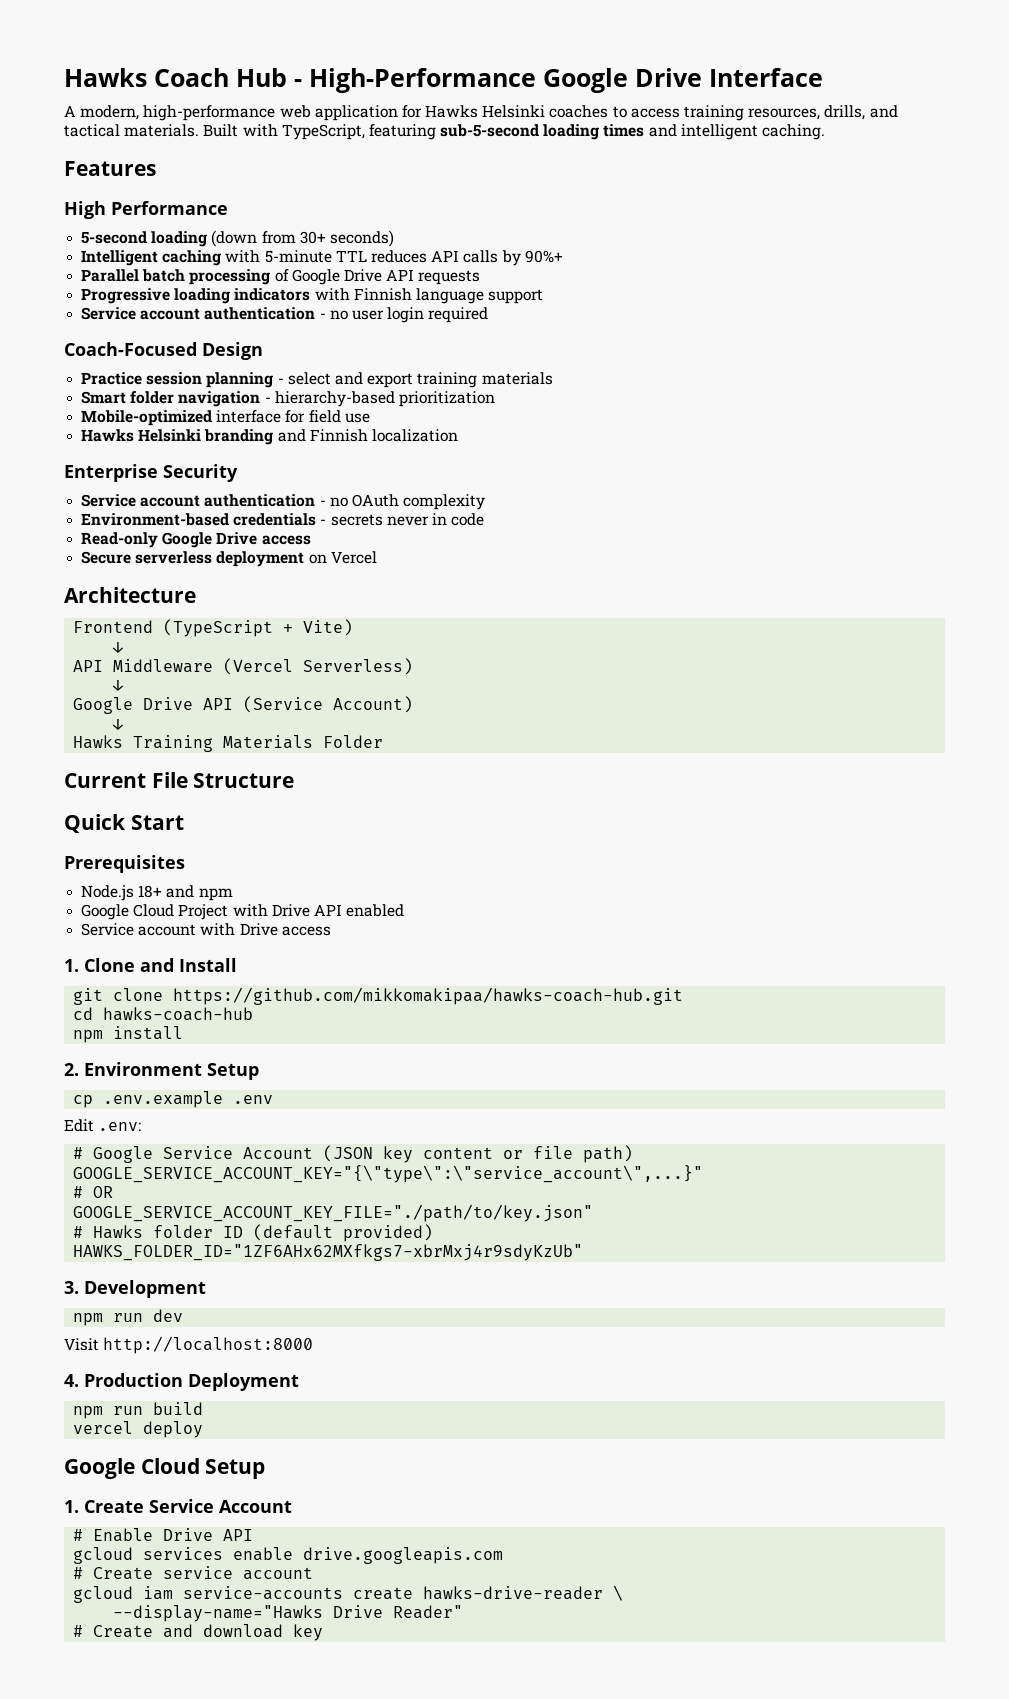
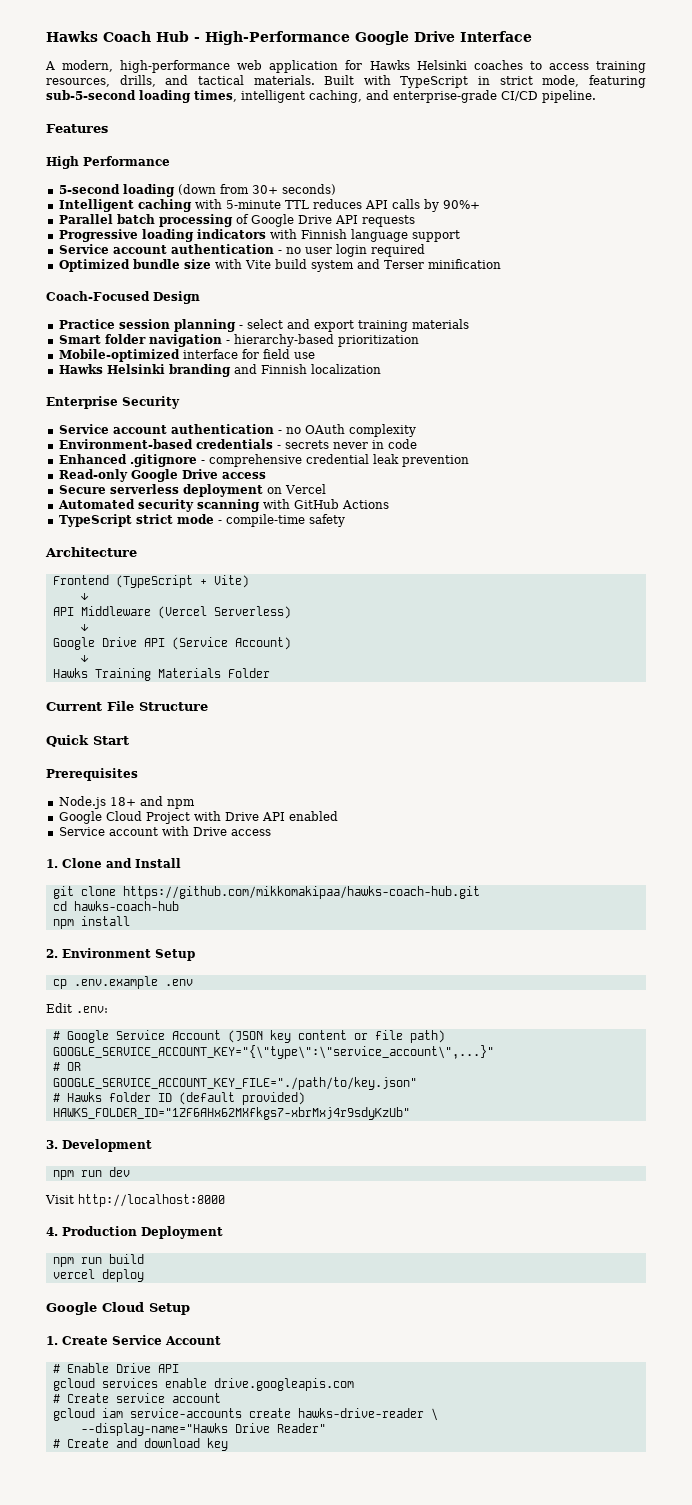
- Built with TypeScript, featuring sub-5-second loading times and intelligent caching.
+ Built with TypeScript in strict mode, featuring sub-5-second loading times, intelligent caching, and enterprise-grade CI/CD pipeline.
+ Optimized bundle size with Vite build system and Terser minification
+ Enhanced .gitignore - comprehensive credential leak prevention
+ Automated security scanning with GitHub Actions
+ TypeScript strict mode - compile-time safety

